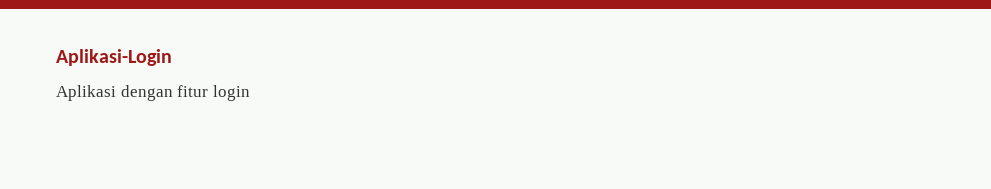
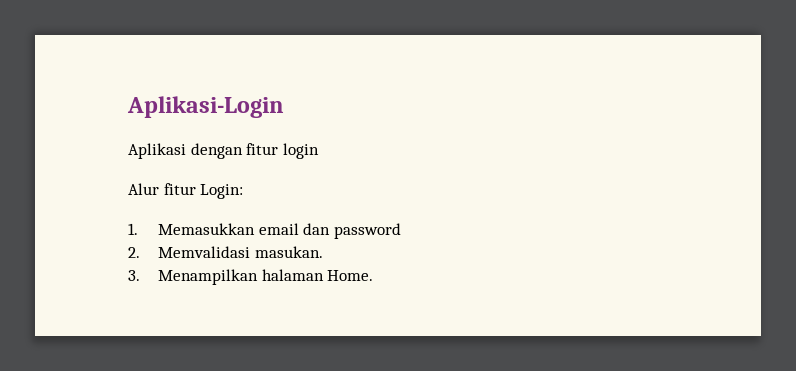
+ Alur fitur Login:
+ 1. Memasukkan email dan password
+ 2. Memvalidasi masukan.
+ 3. Menampilkan halaman Home.

